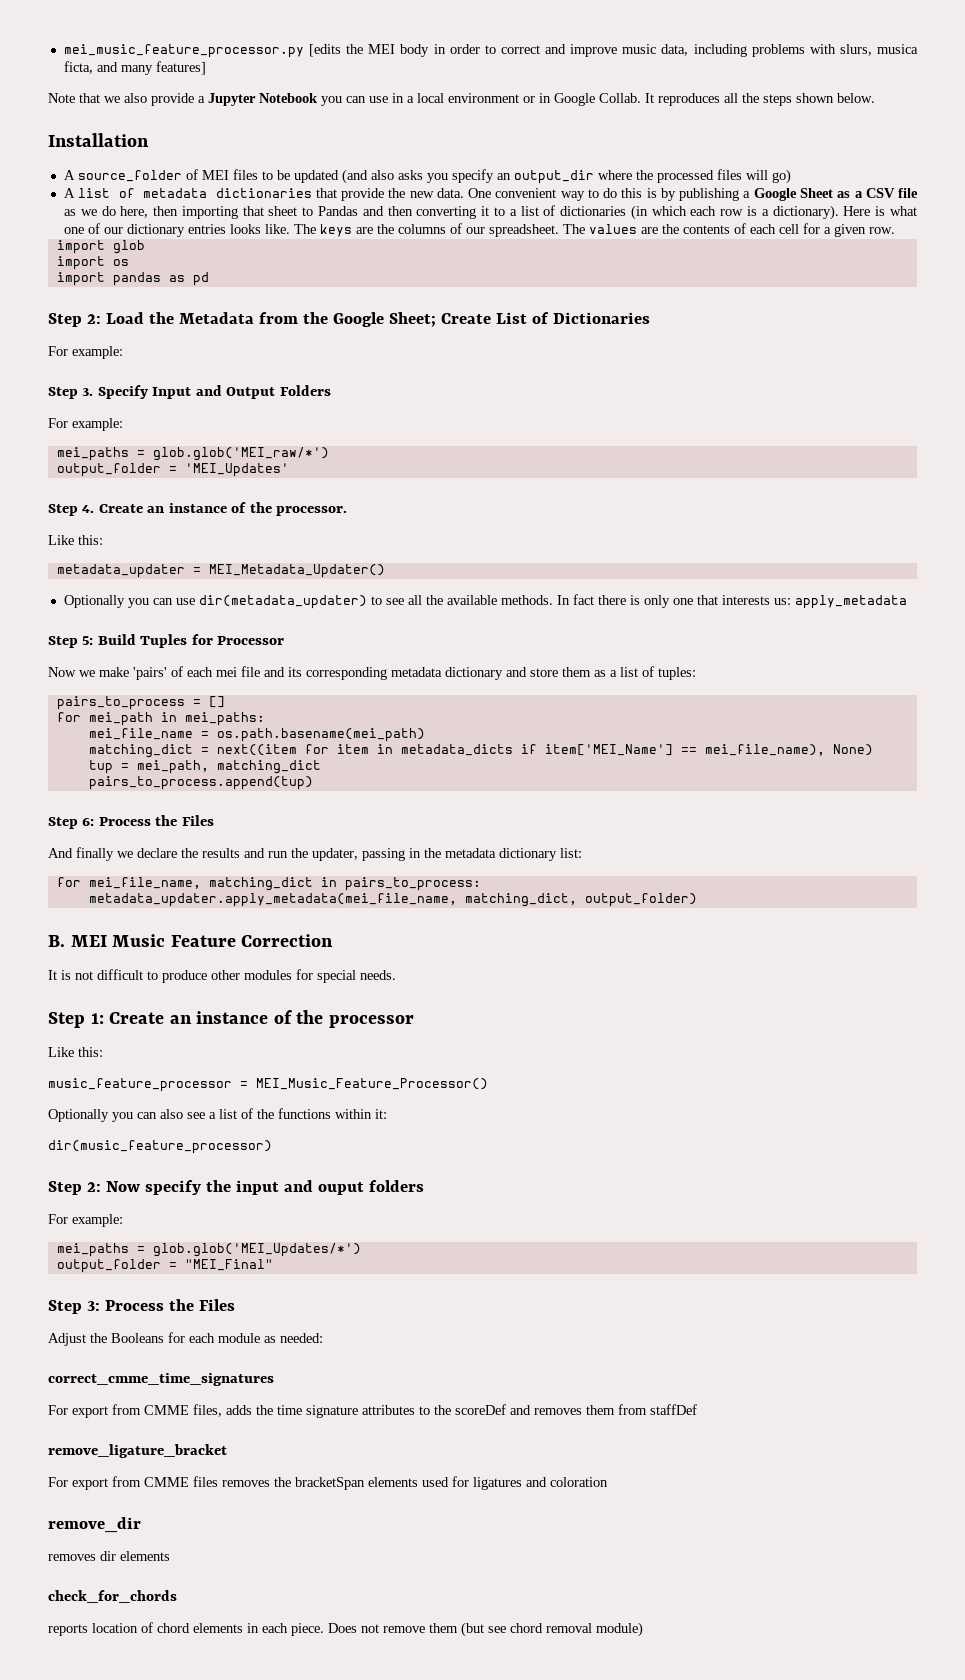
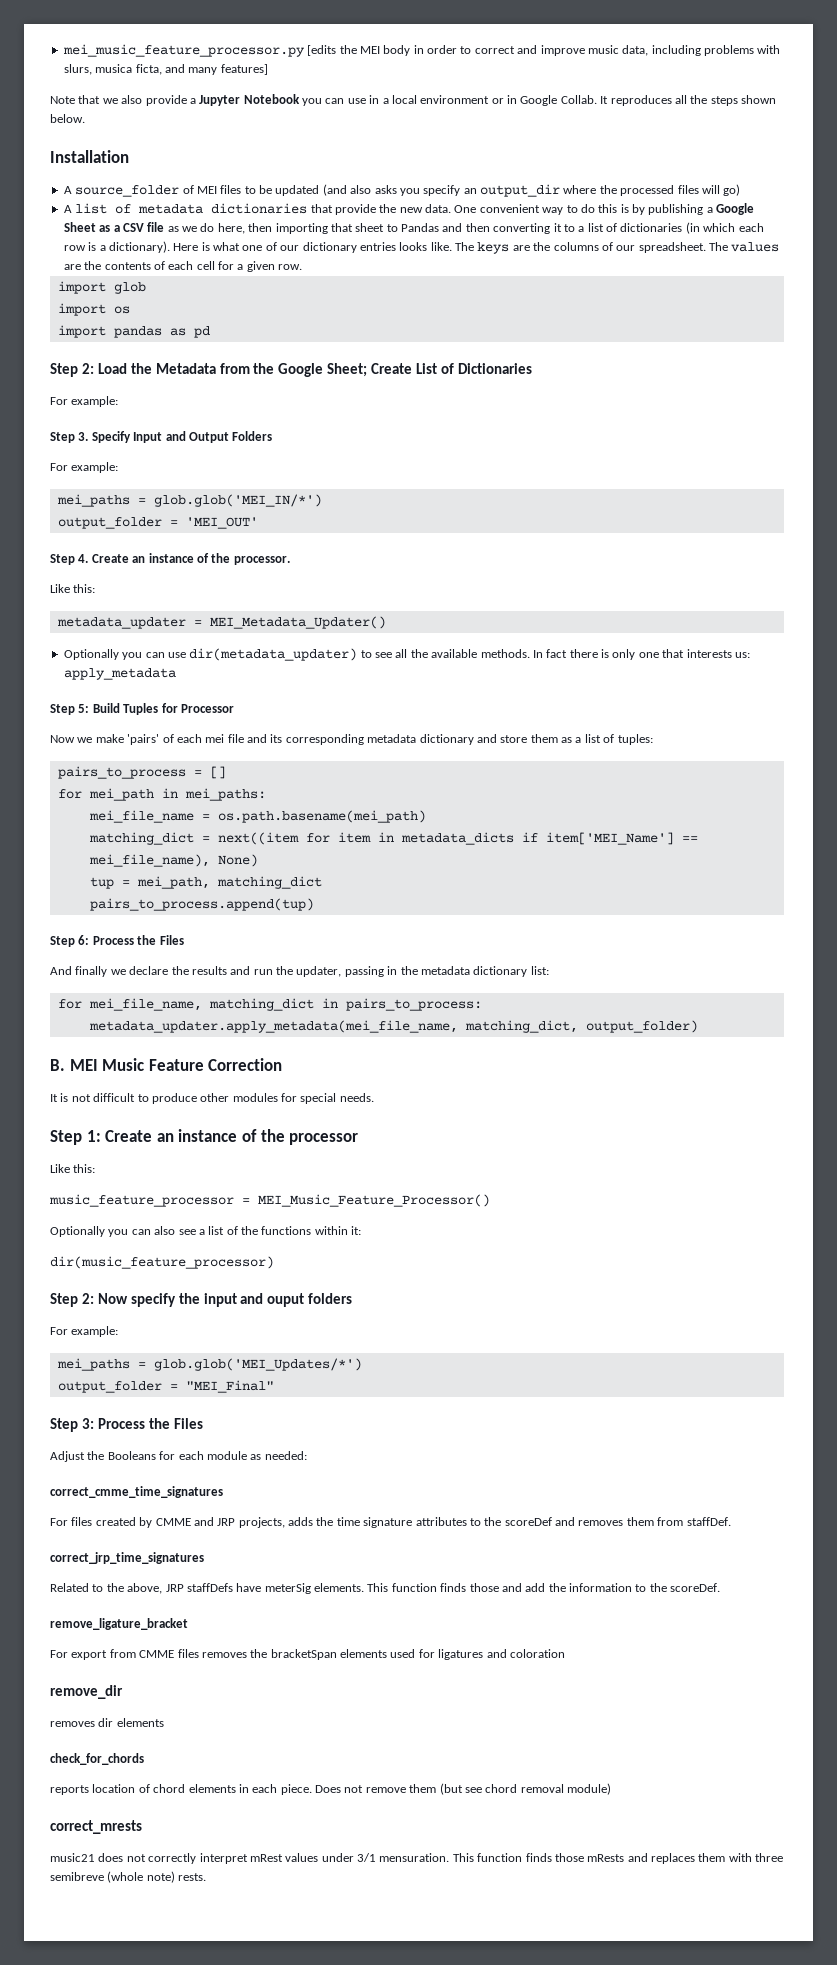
- mei_paths = glob.glob('MEI_raw/*')
- output_folder = 'MEI_Updates'
+ mei_paths = glob.glob('MEI_IN/*')
+ output_folder = 'MEI_OUT'
- For export from CMME files, adds the time signature attributes to the scoreDef and removes them from staffDef
+ For files created by CMME and JRP projects, adds the time signature attributes to the scoreDef and removes them from staffDef.
+ correct_jrp_time_signatures
+ Related to the above, JRP staffDefs have meterSig elements. This function finds those and add the information to the scoreDef.
+ correct_mrests
+ music21 does not correctly interpret mRest values under 3/1 mensuration. This function finds those mRests and replaces them with three semibreve (whole note) rests.

